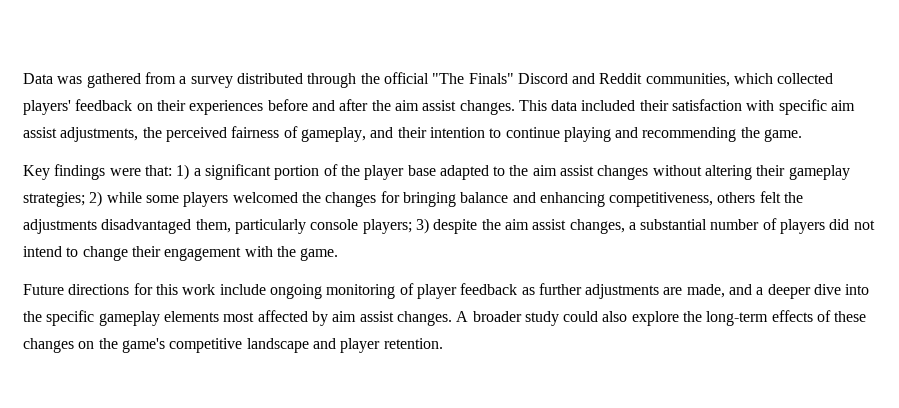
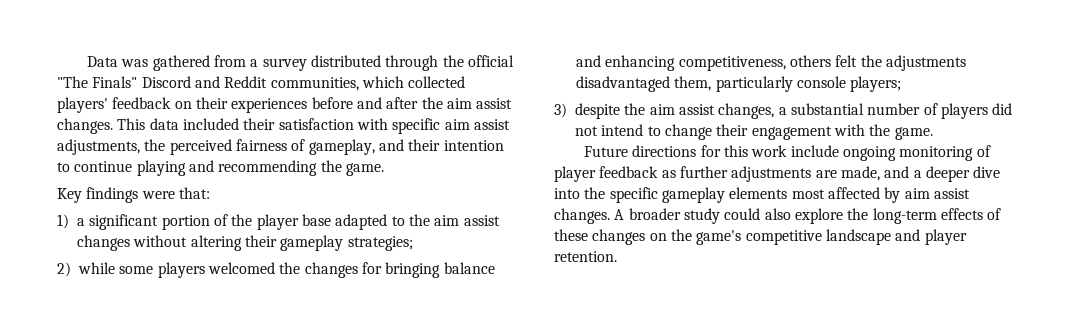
- Key findings were that: 1) a significant portion of the player base adapted to the aim assist changes without altering their gameplay strategies; 2) while some players welcomed the changes for bringing balance and enhancing competitiveness, others felt the adjustments disadvantaged them, particularly console players; 3) despite the aim assist changes, a substantial number of players did not intend to change their engagement with the game.
+ Key findings were that:
+ 1) a significant portion of the player base adapted to the aim assist changes without altering their gameplay strategies;
+ 2) while some players welcomed the changes for bringing balance and enhancing competitiveness, others felt the adjustments disadvantaged them, particularly console players;
+ 3) despite the aim assist changes, a substantial number of players did not intend to change their engagement with the game.

